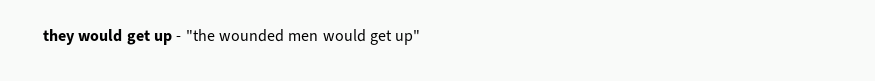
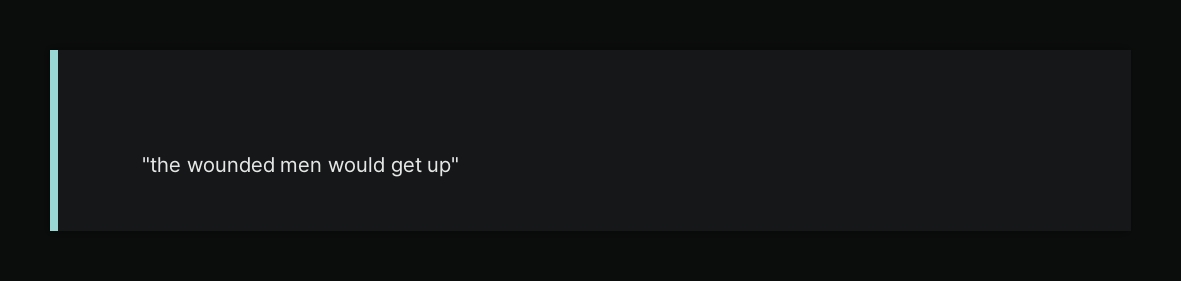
- they would get up - "the wounded men would get up"
+ "the wounded men would get up"

